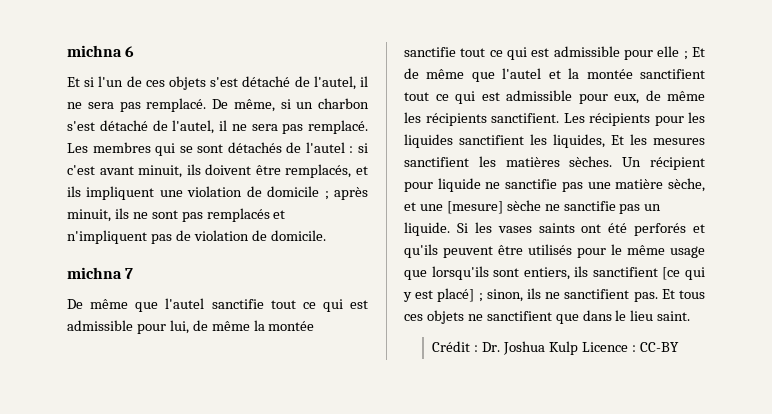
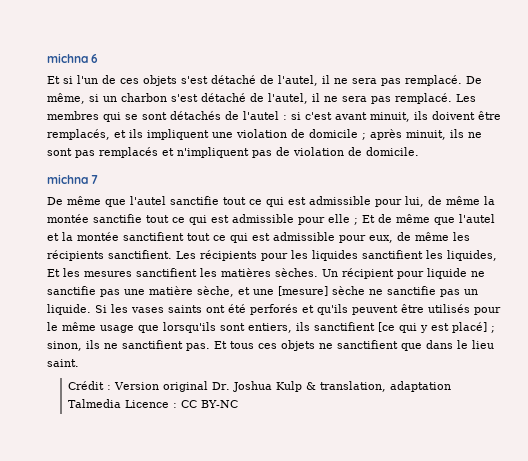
- Crédit : Dr. Joshua Kulp Licence : CC-BY
+ Crédit : Version original Dr. Joshua Kulp & translation, adaptation Talmedia Licence : CC BY-NC

